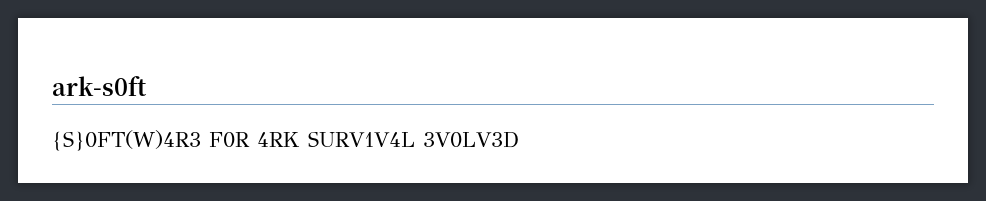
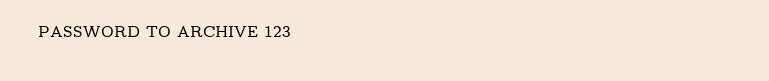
- ark-s0ft
- {S}0FT(W)4R3 F0R 4RK SURV1V4L 3V0LV3D
+ PASSWORD TO ARCHIVE 123

